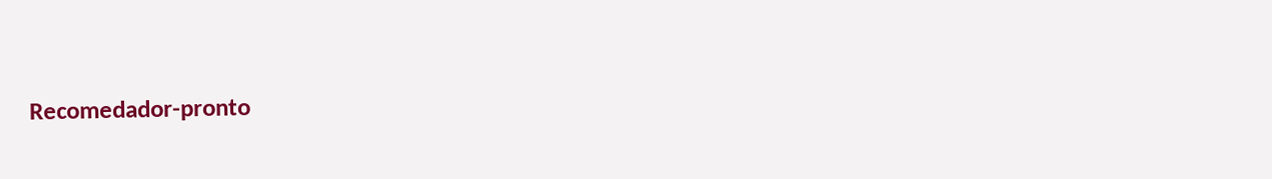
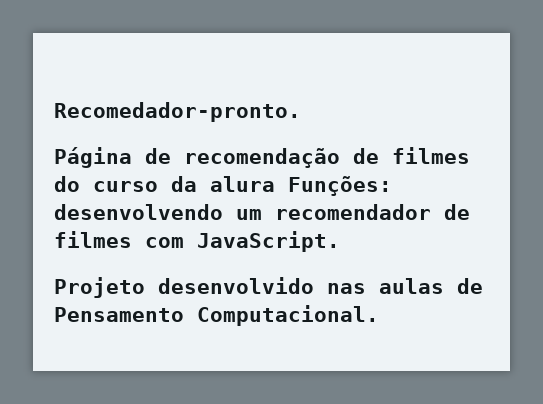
- Recomedador-pronto
+ Recomedador-pronto.
+ Página de recomendação de filmes do curso da alura Funções: desenvolvendo um recomendador de filmes com JavaScript.
+ Projeto desenvolvido nas aulas de Pensamento Computacional.

